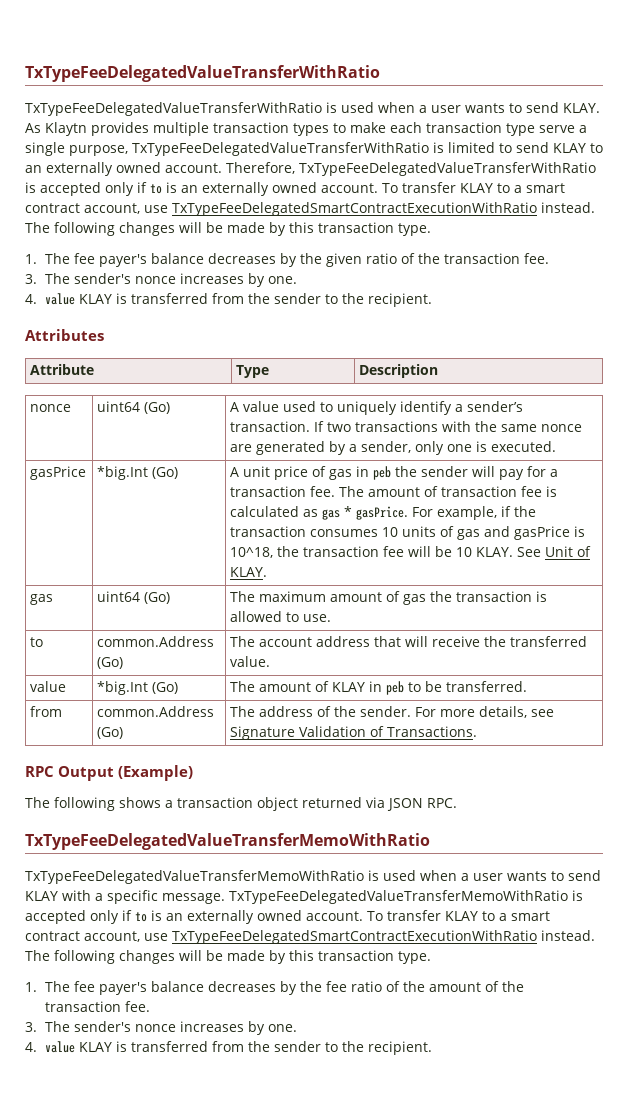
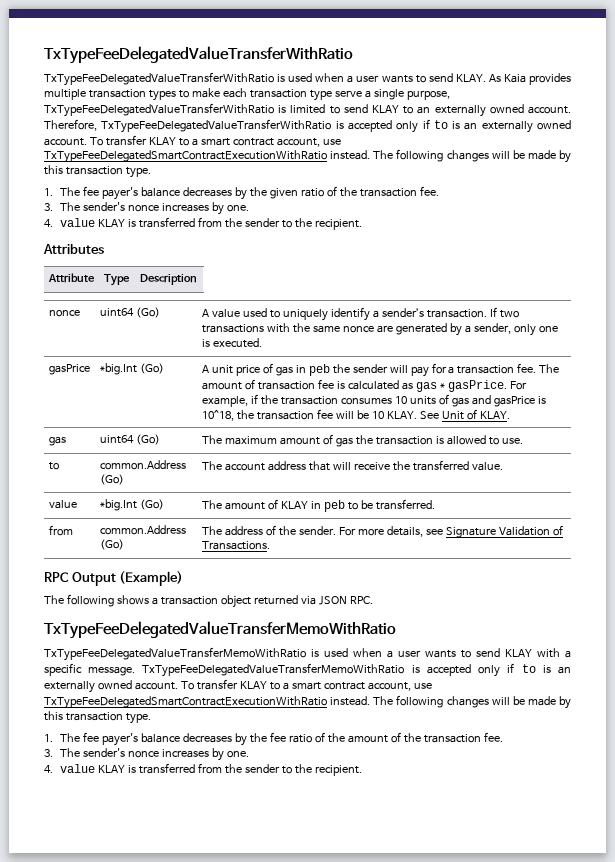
- As Klaytn provides multiple transaction types to make each transaction type serve a single purpose, TxTypeFeeDelegatedValueTransferWithRatio is limited to send KLAY to an externally owned account.
+ As Kaia provides multiple transaction types to make each transaction type serve a single purpose, TxTypeFeeDelegatedValueTransferWithRatio is limited to send KLAY to an externally owned account.

